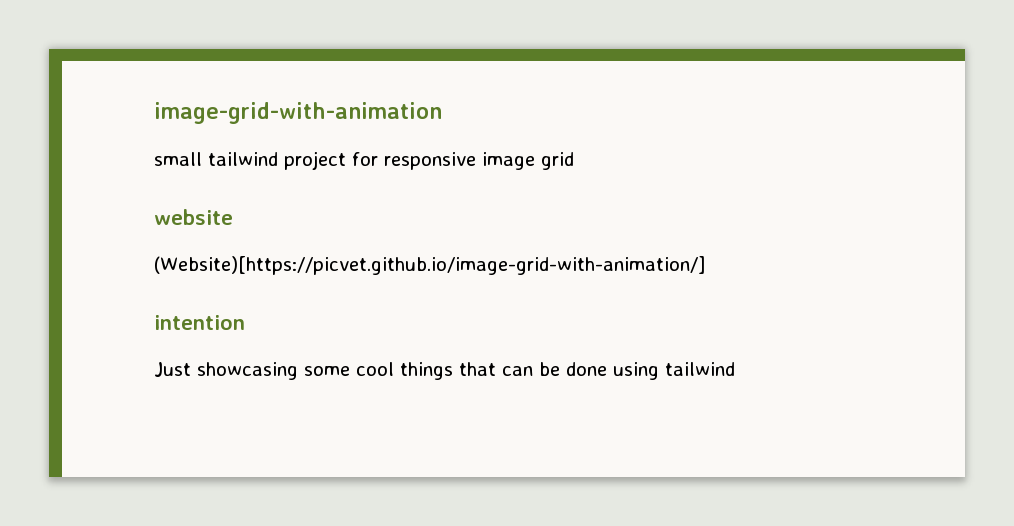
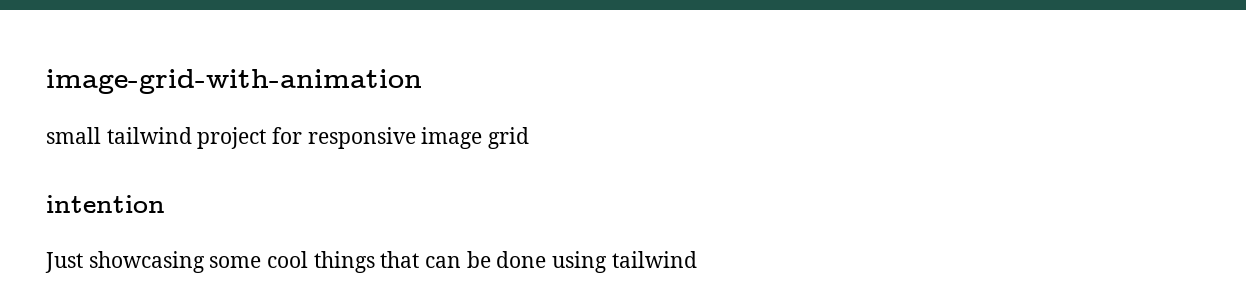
- website
- (Website)[https://picvet.github.io/image-grid-with-animation/]

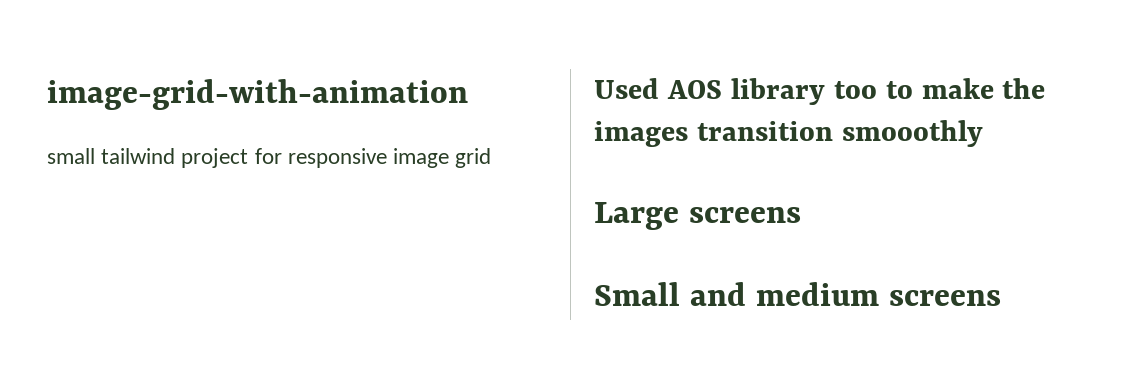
- intention
- Just showcasing some cool things that can be done using tailwind
+ Used AOS library too to make the images transition smooothly
+ Large screens
+ Small and medium screens

